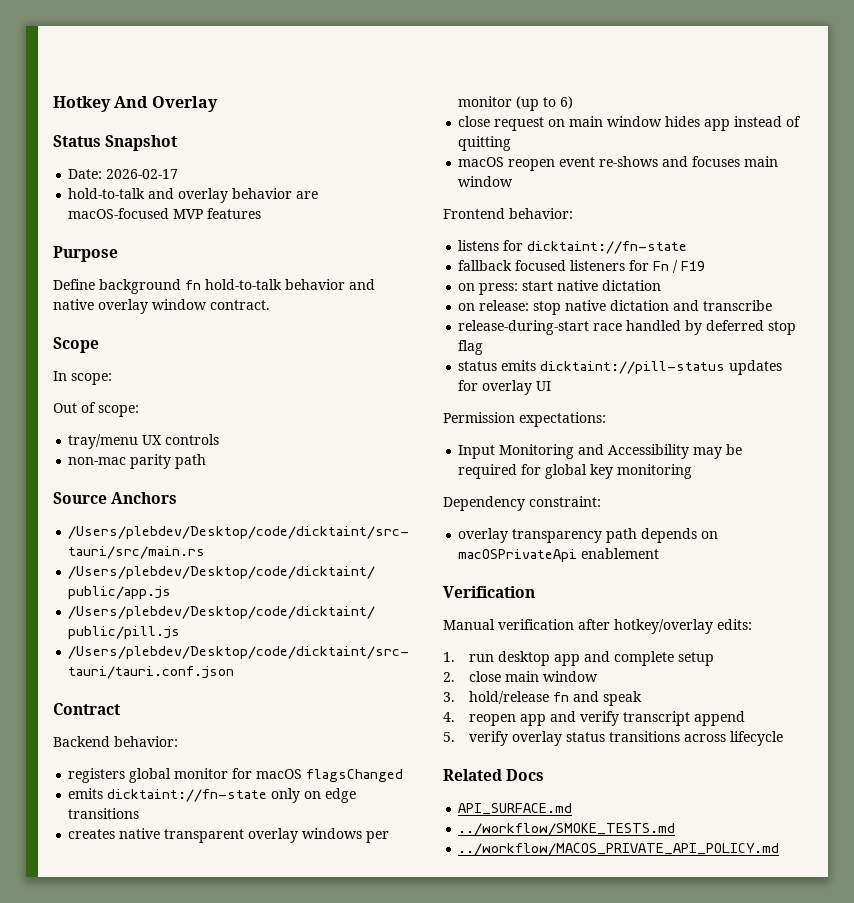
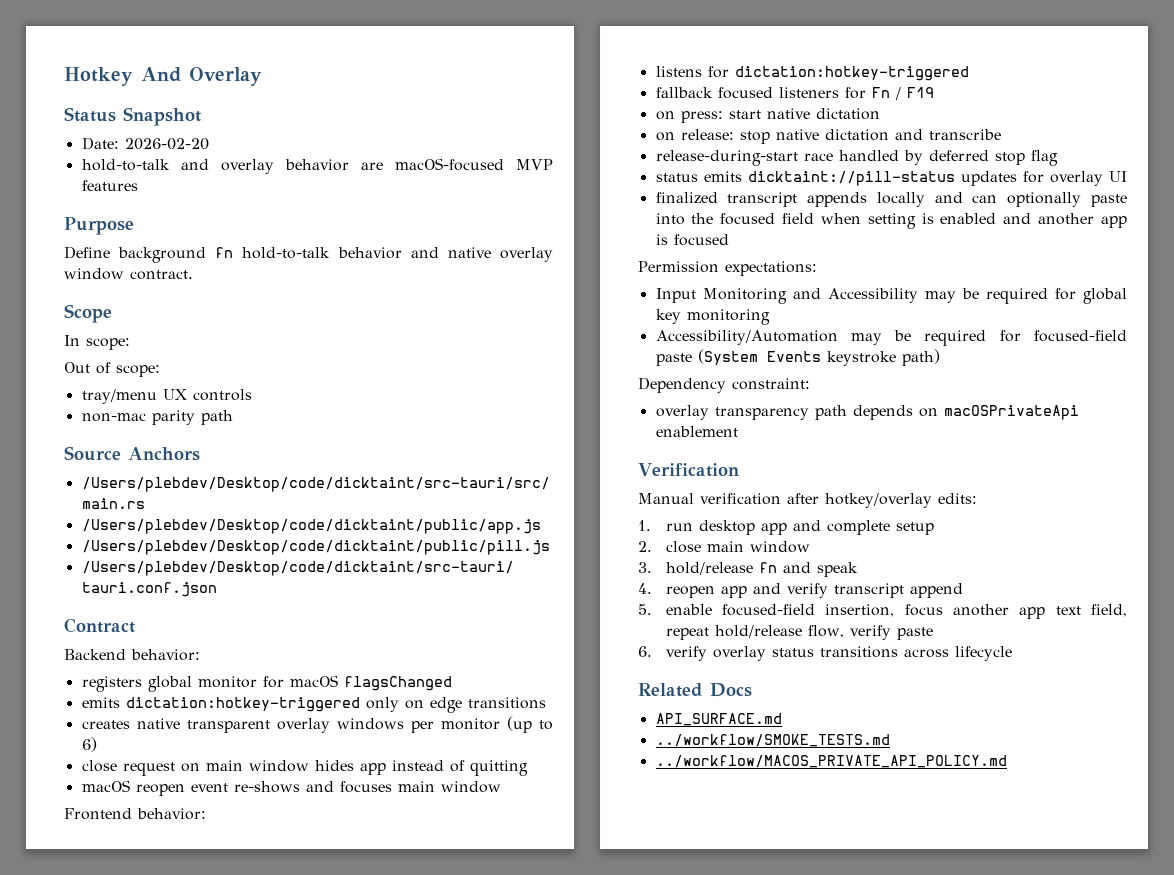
- Date: 2026-02-17
+ Date: 2026-02-20
- emits dicktaint://fn-state only on edge transitions
+ emits dictation:hotkey-triggered only on edge transitions
- listens for dicktaint://fn-state
+ listens for dictation:hotkey-triggered
+ finalized transcript appends locally and can optionally paste into the focused field when setting is enabled and another app is focused
+ Accessibility/Automation may be required for focused-field paste (System Events keystroke path)
- 5. verify overlay status transitions across lifecycle
+ 5. enable focused-field insertion, focus another app text field, repeat hold/release flow, verify paste
+ 6. verify overlay status transitions across lifecycle

